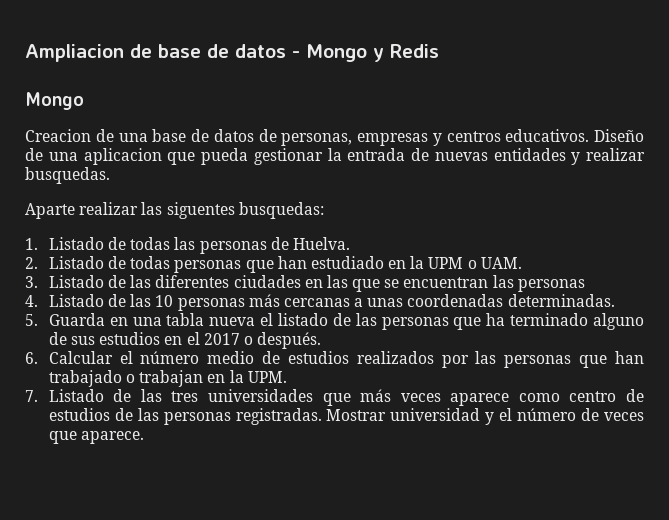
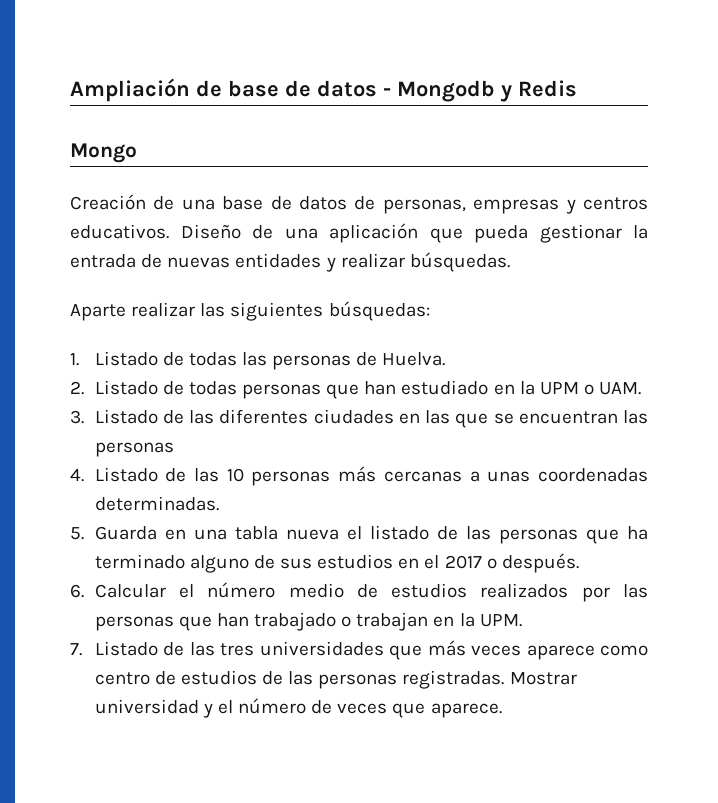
- Ampliacion de base de datos - Mongo y Redis
+ Ampliación de base de datos - Mongodb y Redis
- Creacion de una base de datos de personas, empresas y centros educativos.
+ Creación de una base de datos de personas, empresas y centros educativos.
- Diseño de una aplicacion que pueda gestionar la entrada de nuevas entidades y realizar busquedas.
+ Diseño de una aplicación que pueda gestionar la entrada de nuevas entidades y realizar búsquedas.
- Aparte realizar las siguentes busquedas:
+ Aparte realizar las siguientes búsquedas:

